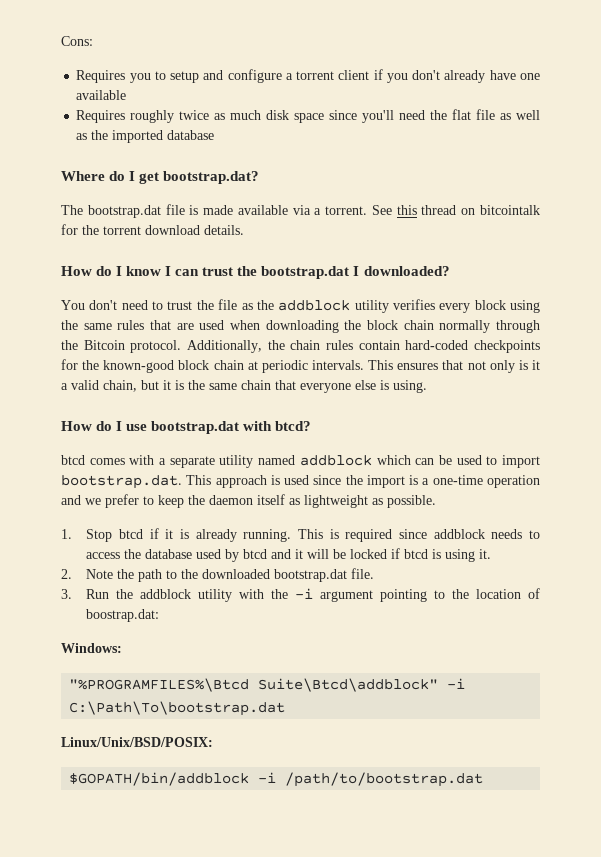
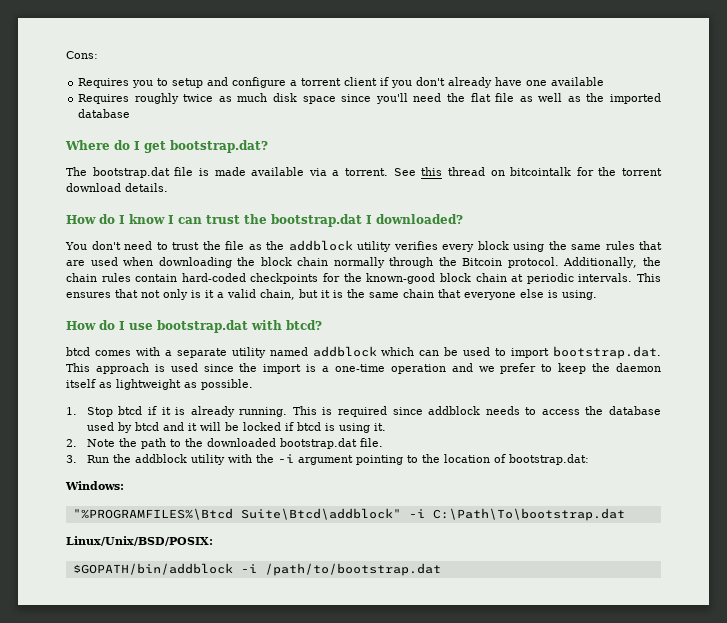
- 3. Run the addblock utility with the -i argument pointing to the location of boostrap.dat:
+ 3. Run the addblock utility with the -i argument pointing to the location of bootstrap.dat:

